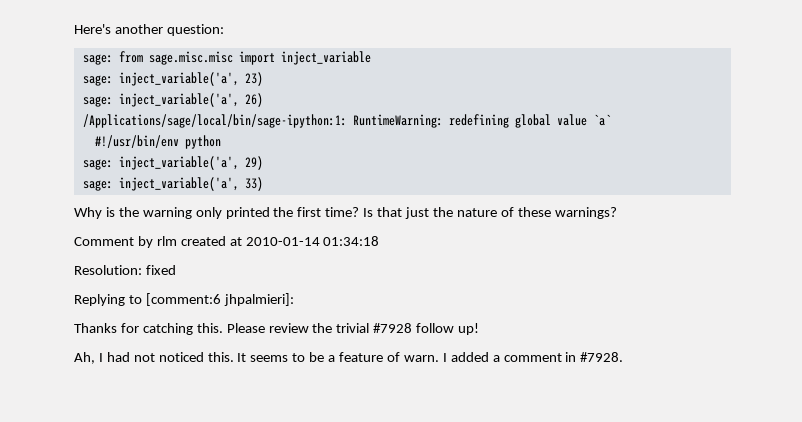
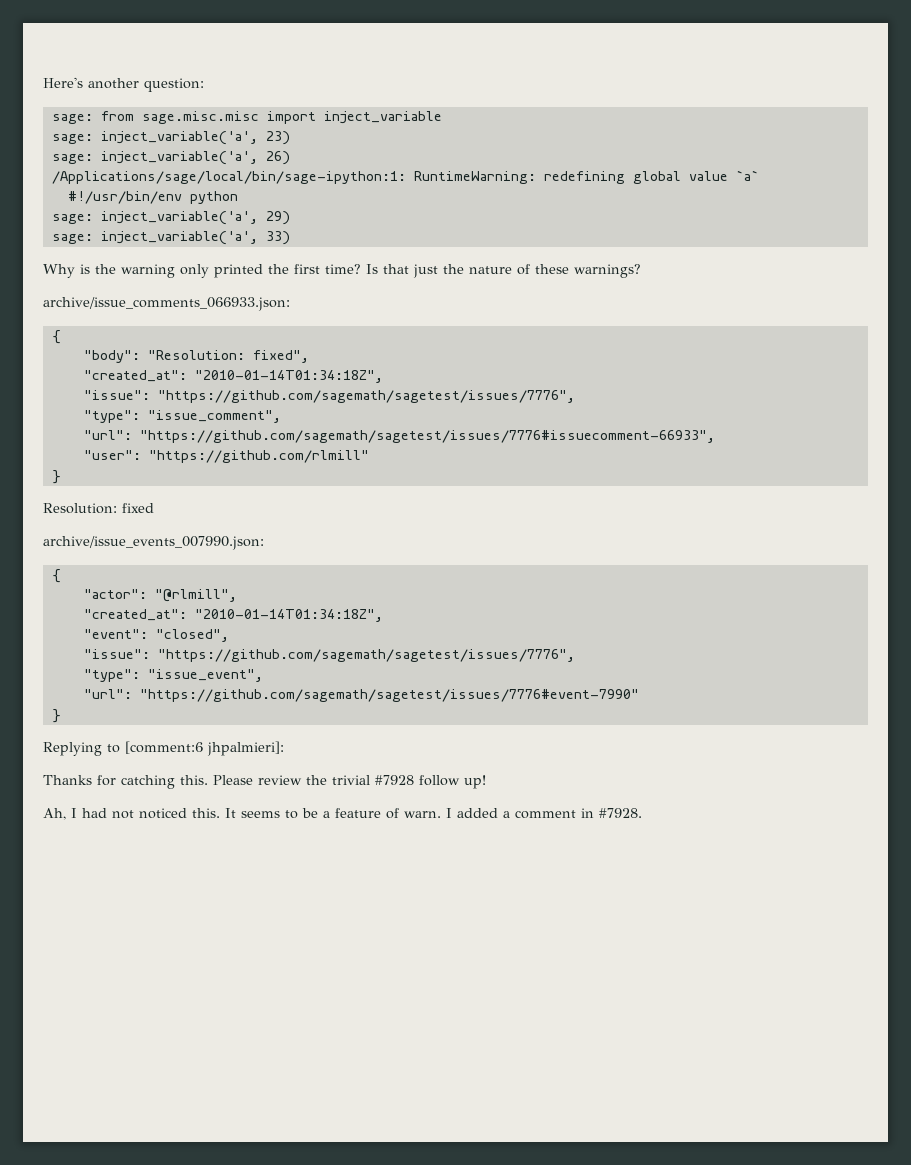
- Comment by rlm created at 2010-01-14 01:34:18
+ archive/issue_comments_066933.json:
+ {
+ "body": "Resolution: fixed",
+ "created_at": "2010-01-14T01:34:18Z",
+ "issue": "https://github.com/sagemath/sagetest/issues/7776",
+ "type": "issue_comment",
+ "url": "https://github.com/sagemath/sagetest/issues/7776#issuecomment-66933",
+ "user": "https://github.com/rlmill"
+ }
  Resolution: fixed
+ archive/issue_events_007990.json:
+ {
+ "actor": "@rlmill",
+ "created_at": "2010-01-14T01:34:18Z",
+ "event": "closed",
+ "issue": "https://github.com/sagemath/sagetest/issues/7776",
+ "type": "issue_event",
+ "url": "https://github.com/sagemath/sagetest/issues/7776#event-7990"
+ }

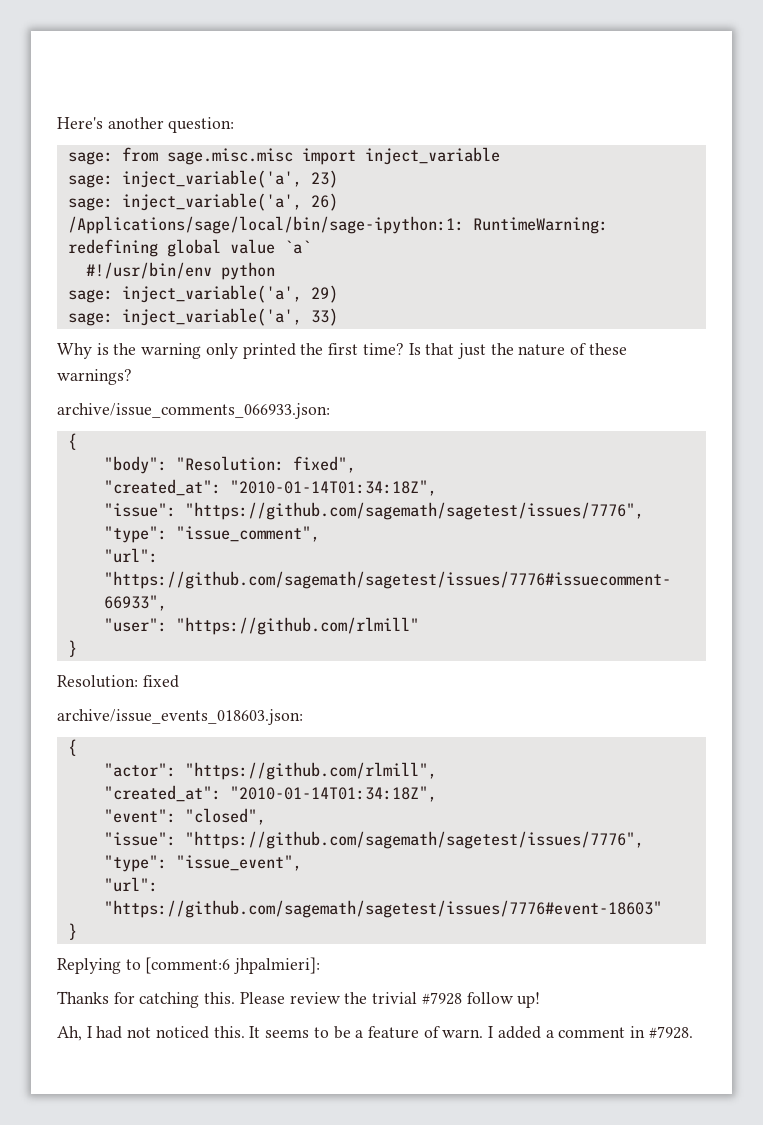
- archive/issue_events_007990.json:
+ archive/issue_events_018603.json:
- "actor": "@rlmill",
+ "actor": "https://github.com/rlmill",
- "url": "https://github.com/sagemath/sagetest/issues/7776#event-7990"
+ "url": "https://github.com/sagemath/sagetest/issues/7776#event-18603"

